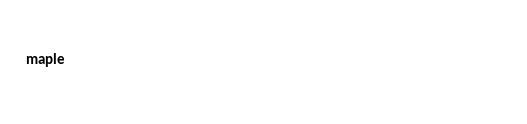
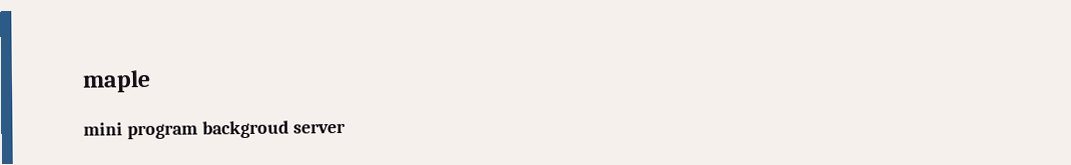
+ mini program backgroud server

